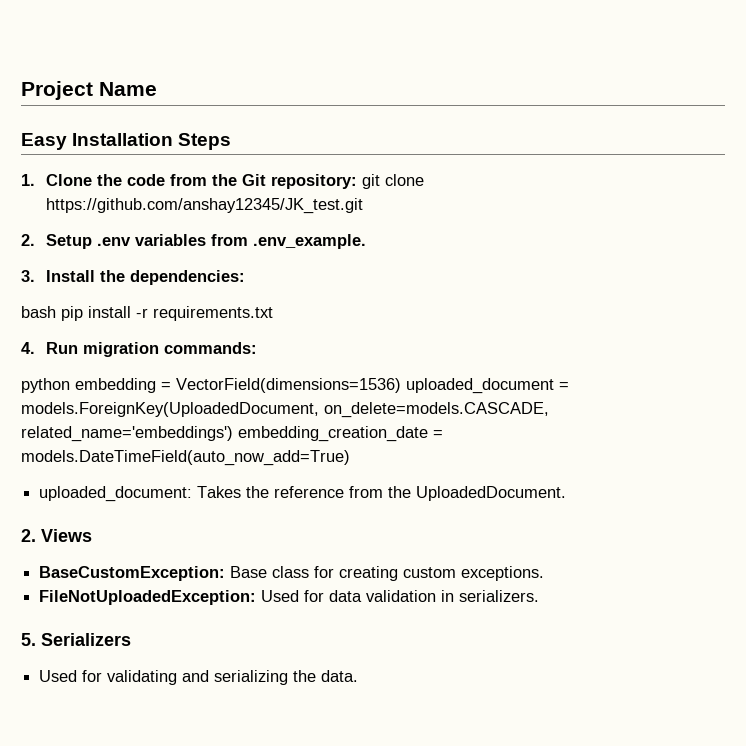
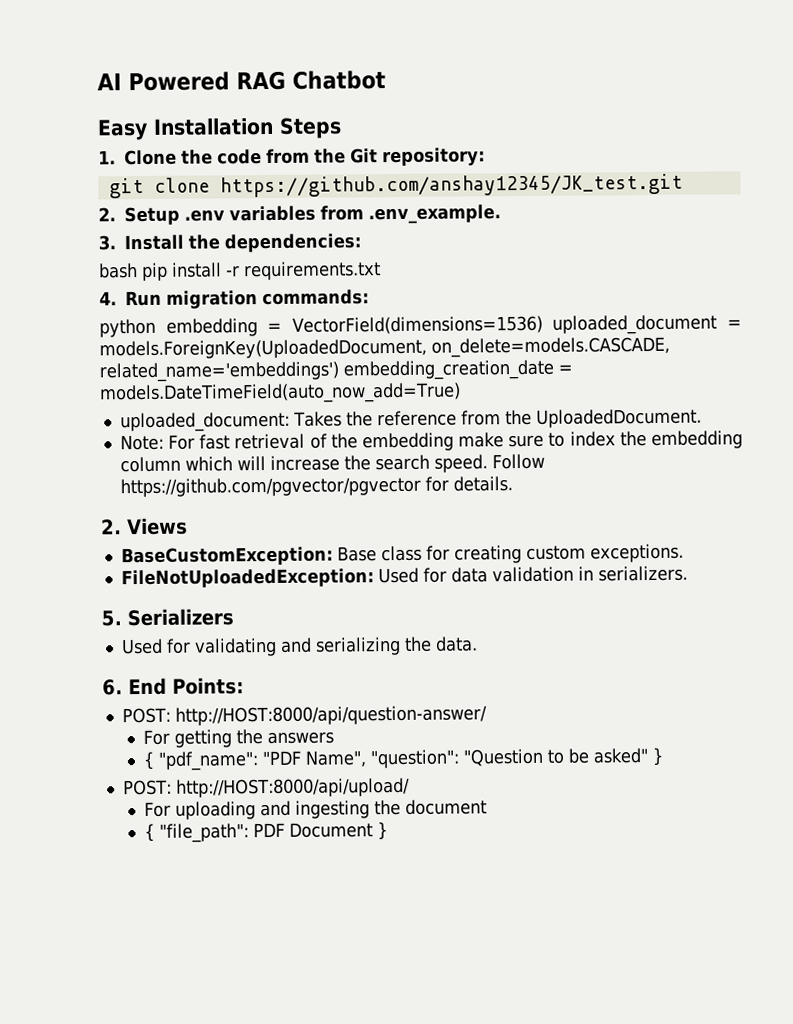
- Project Name
+ AI Powered RAG Chatbot
- 1. Clone the code from the Git repository: git clone https://github.com/anshay12345/JK_test.git
+ 1. Clone the code from the Git repository:
+ git clone https://github.com/anshay12345/JK_test.git
+ Note: For fast retrieval of the embedding make sure to index the embedding column which will increase the search speed. Follow https://github.com/pgvector/pgvector for details.
+ 6. End Points:
+ POST: http://HOST:8000/api/question-answer/
+ For getting the answers
+ { "pdf_name": "PDF Name", "question": "Question to be asked" }
+ POST: http://HOST:8000/api/upload/
+ For uploading and ingesting the document
+ { "file_path": PDF Document }

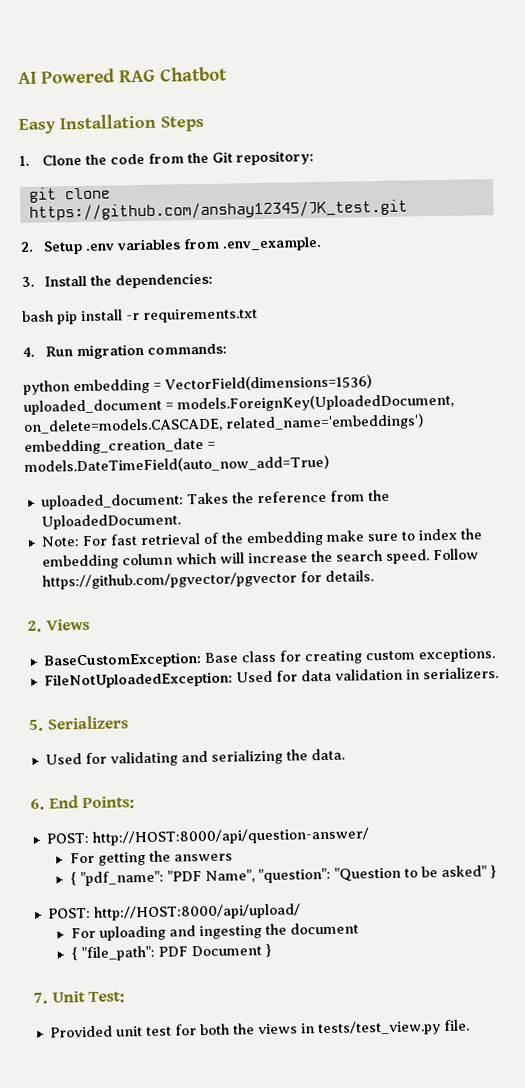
+ 7. Unit Test:
+ Provided unit test for both the views in tests/test_view.py file.

